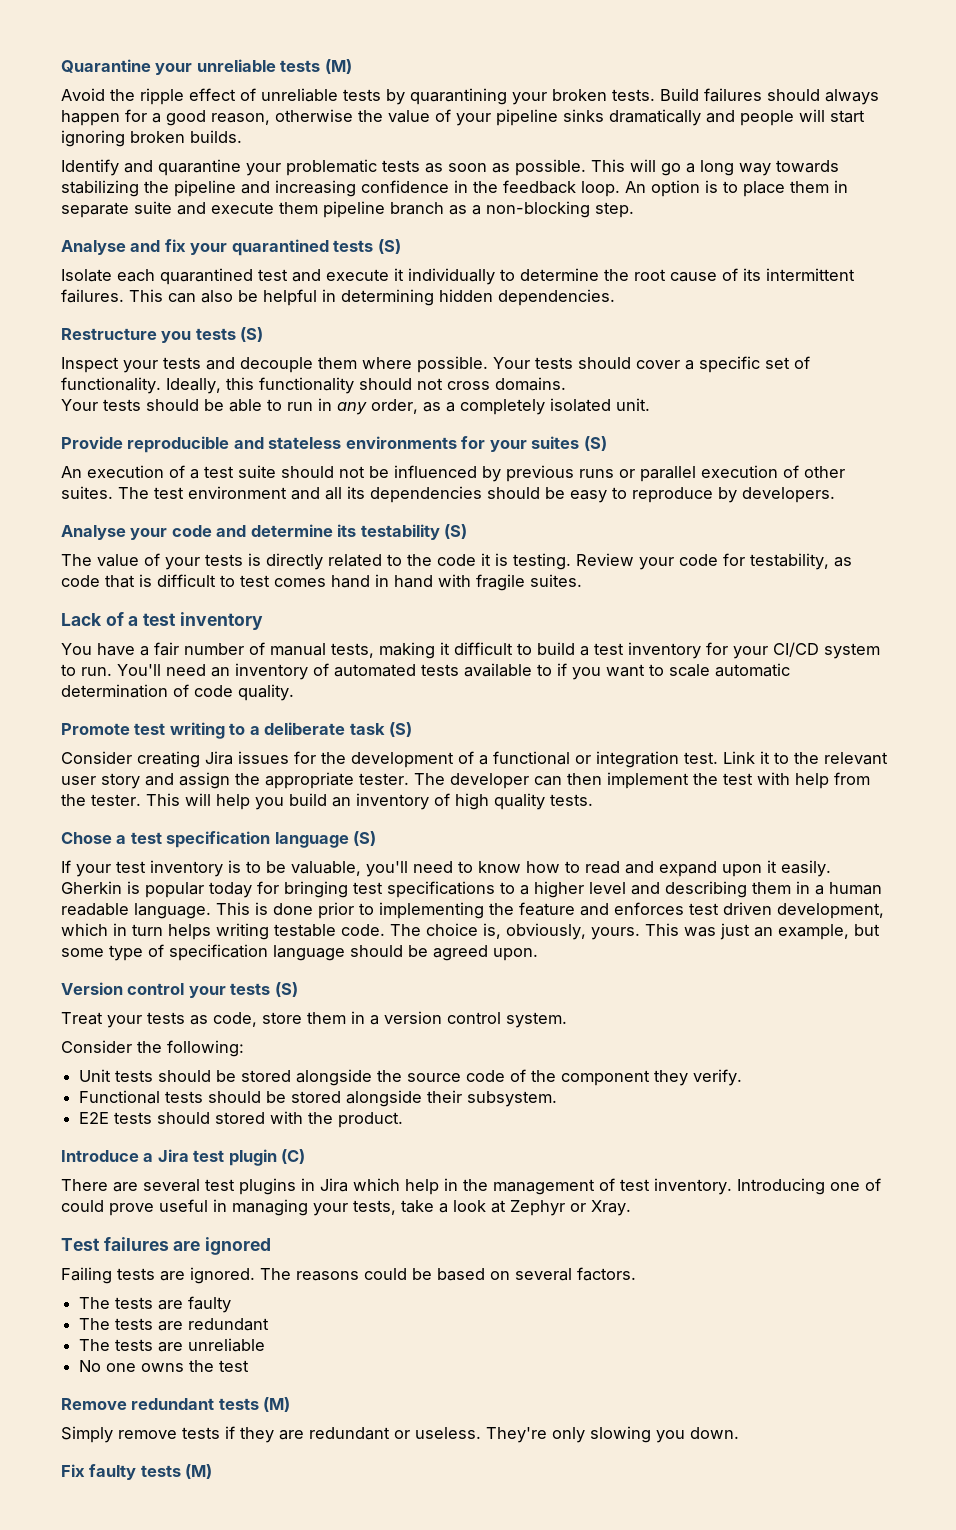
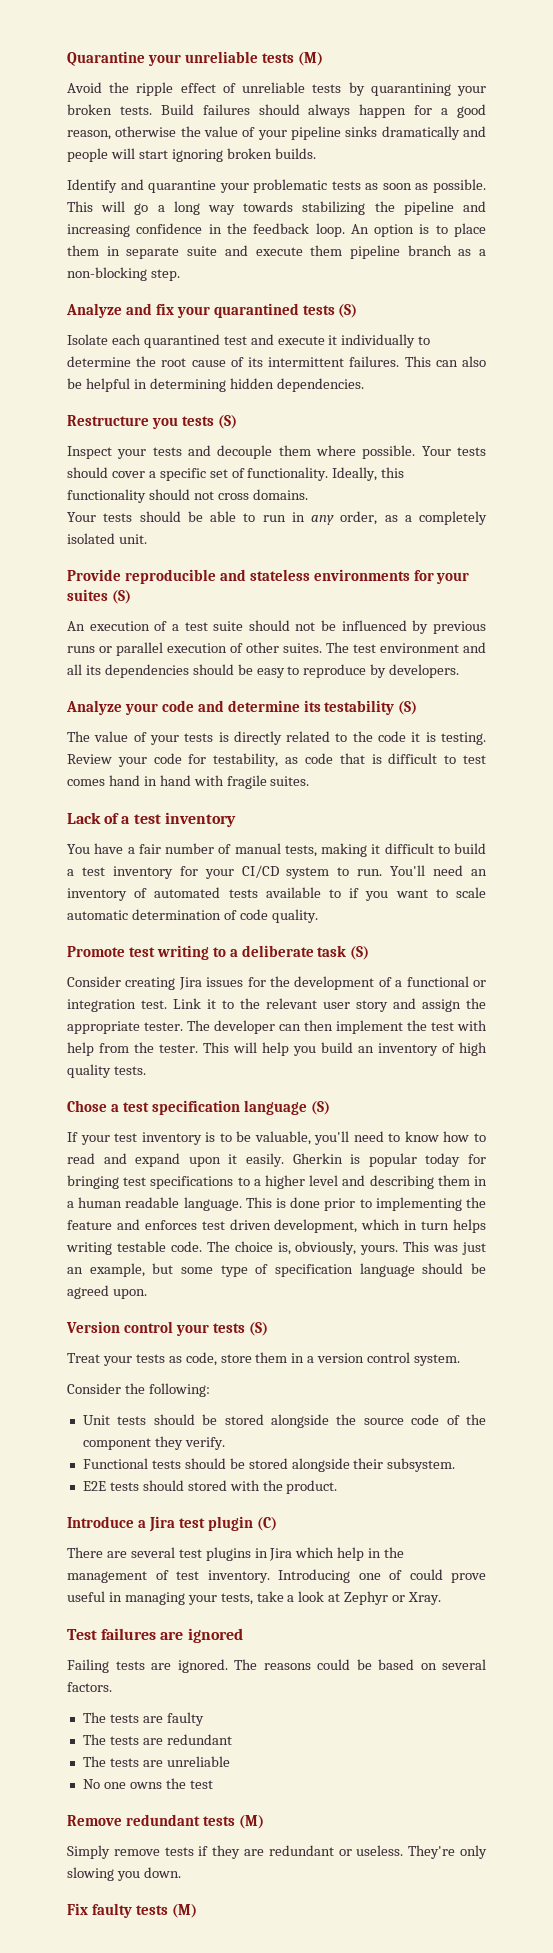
- Analyse and fix your quarantined tests (S)
+ Analyze and fix your quarantined tests (S)
- Analyse your code and determine its testability (S)
+ Analyze your code and determine its testability (S)

